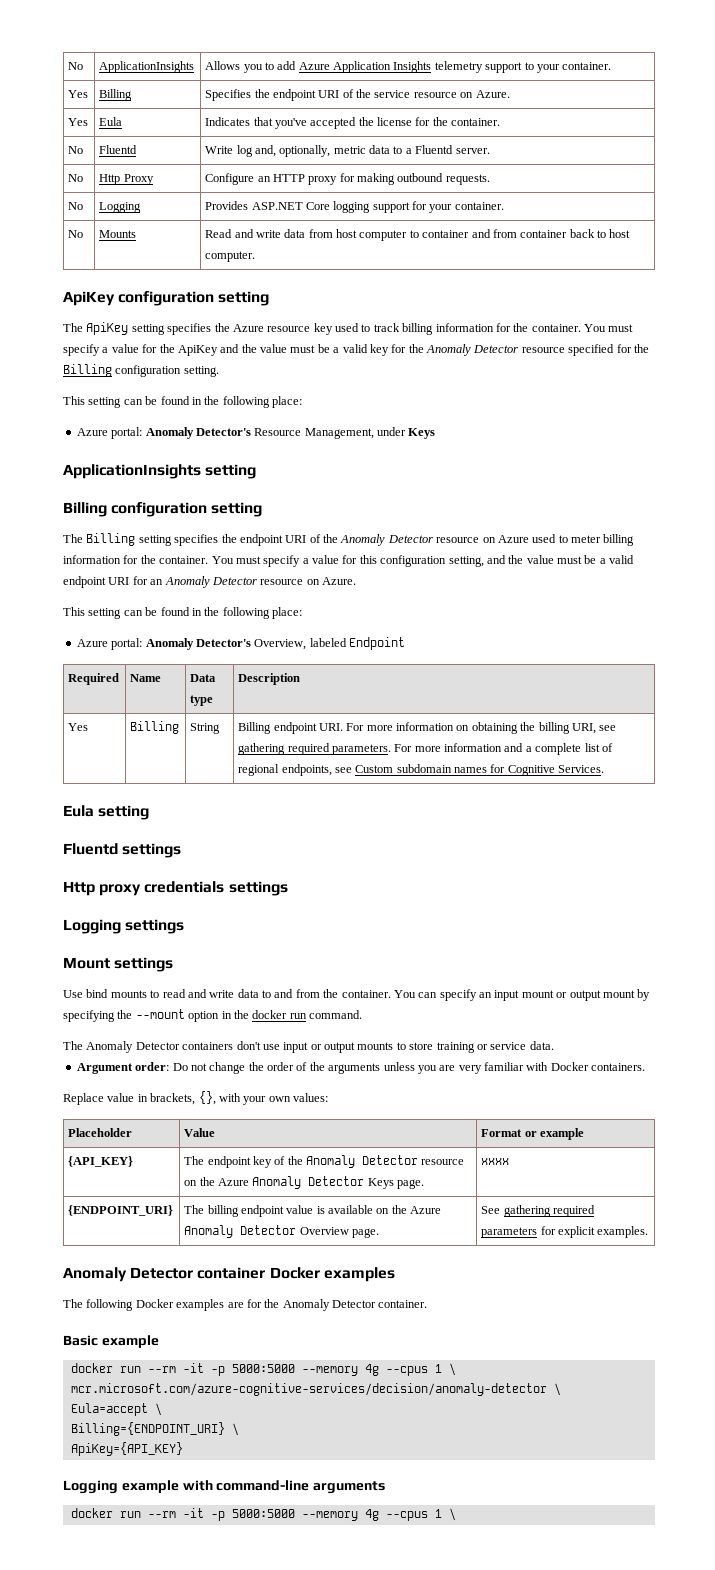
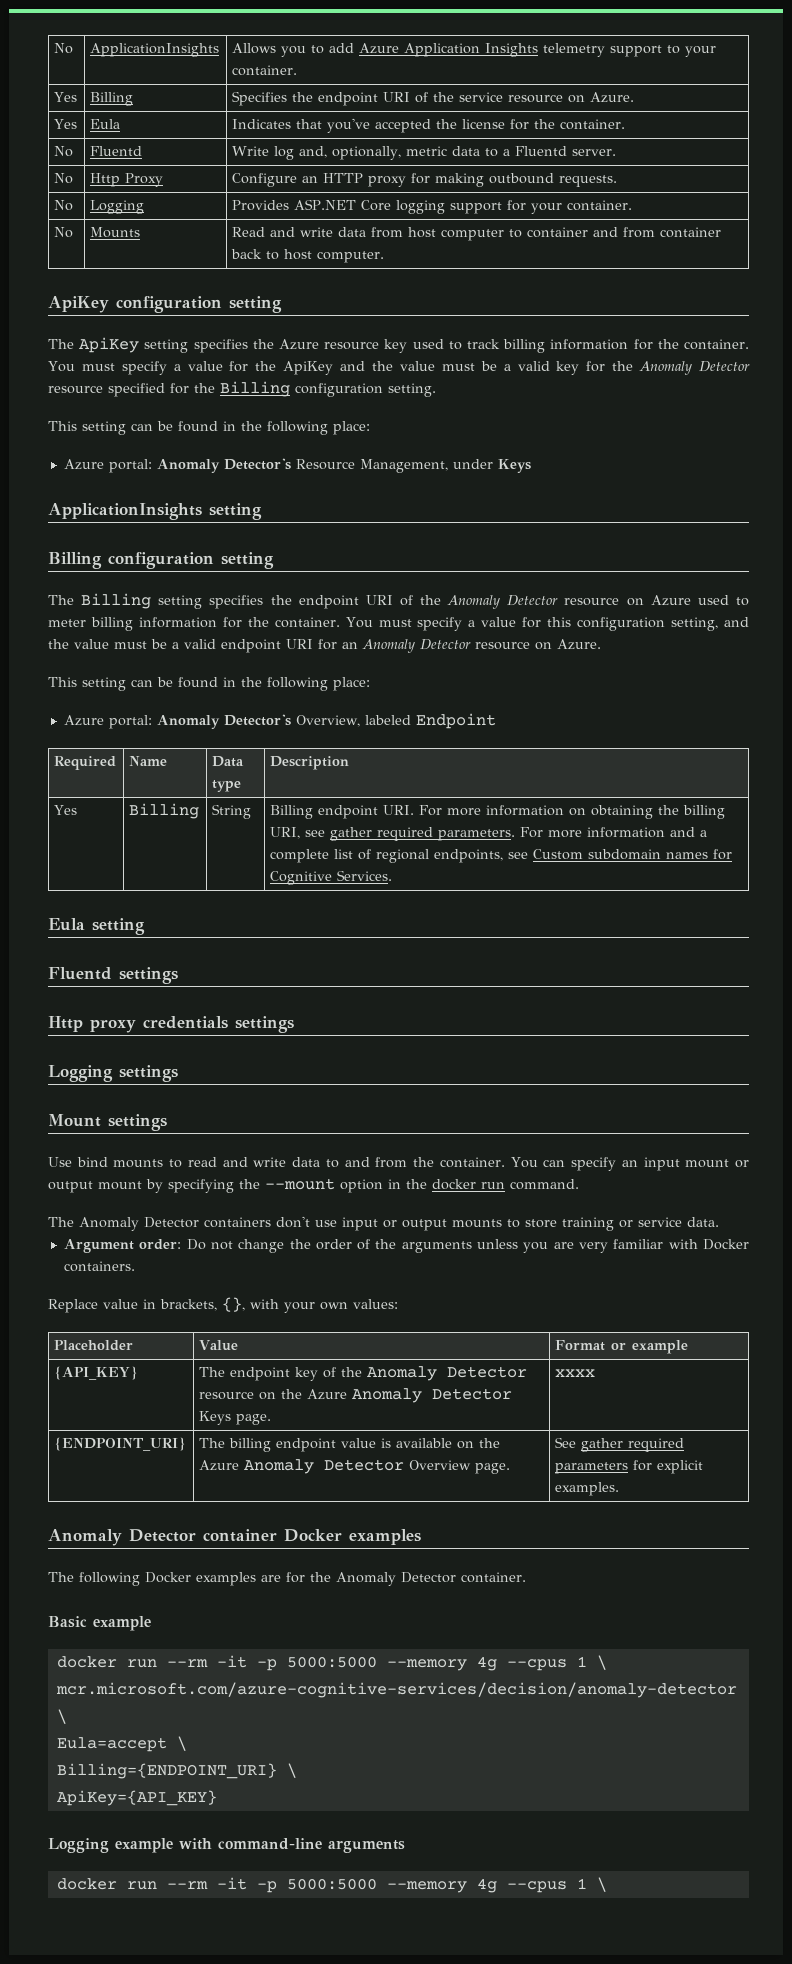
- Yes | Billing | String | Billing endpoint URI. For more information on obtaining the billing URI, see gathering required parameters. For more information and a complete list of regional endpoints, see Custom subdomain names for Cognitive Services.
+ Yes | Billing | String | Billing endpoint URI. For more information on obtaining the billing URI, see gather required parameters. For more information and a complete list of regional endpoints, see Custom subdomain names for Cognitive Services.
- {ENDPOINT_URI} | The billing endpoint value is available on the Azure Anomaly Detector Overview page. | See gathering required parameters for explicit examples.
+ {ENDPOINT_URI} | The billing endpoint value is available on the Azure Anomaly Detector Overview page. | See gather required parameters for explicit examples.

